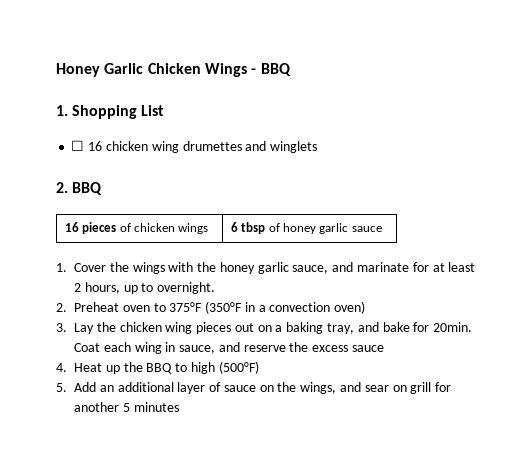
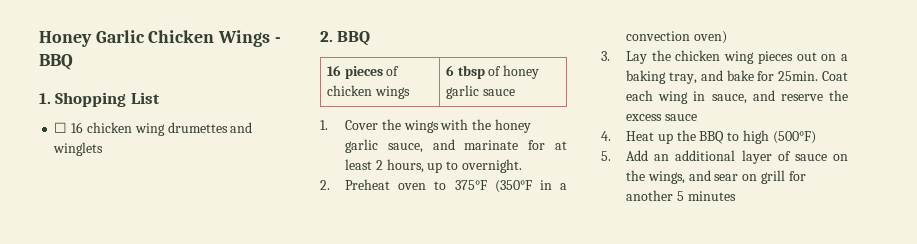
- 3. Lay the chicken wing pieces out on a baking tray, and bake for 20min.
+ 3. Lay the chicken wing pieces out on a baking tray, and bake for 25min.

